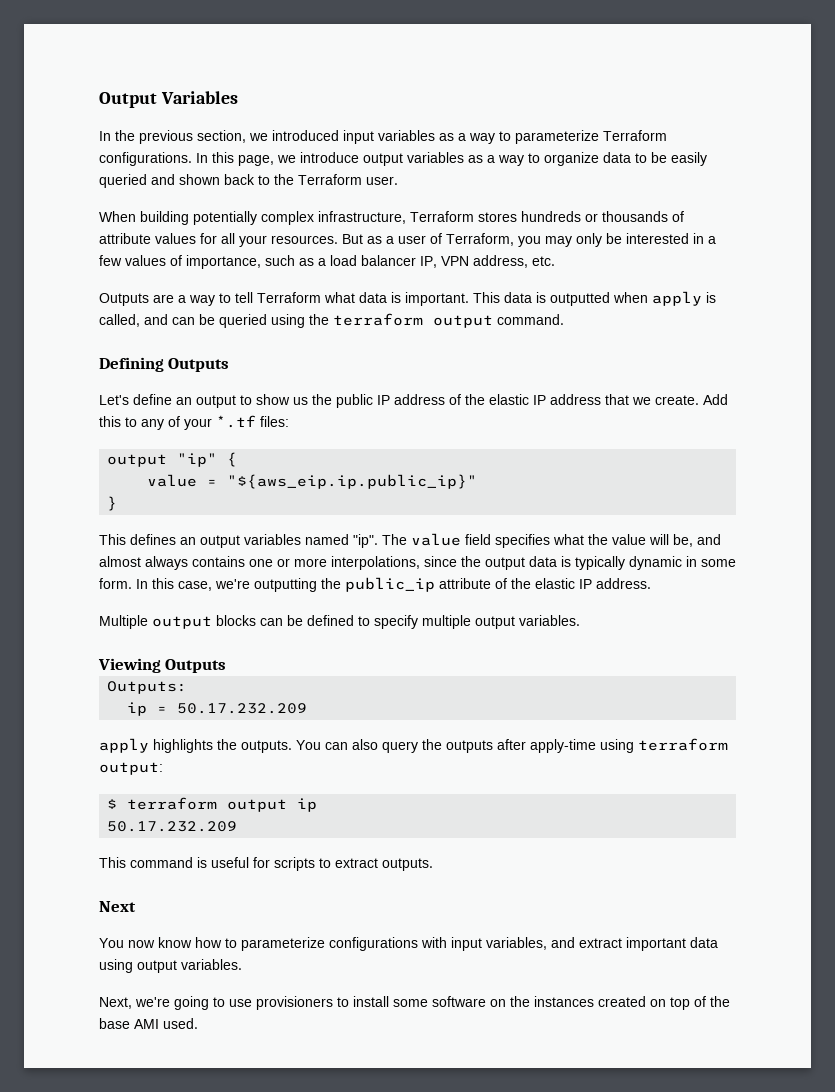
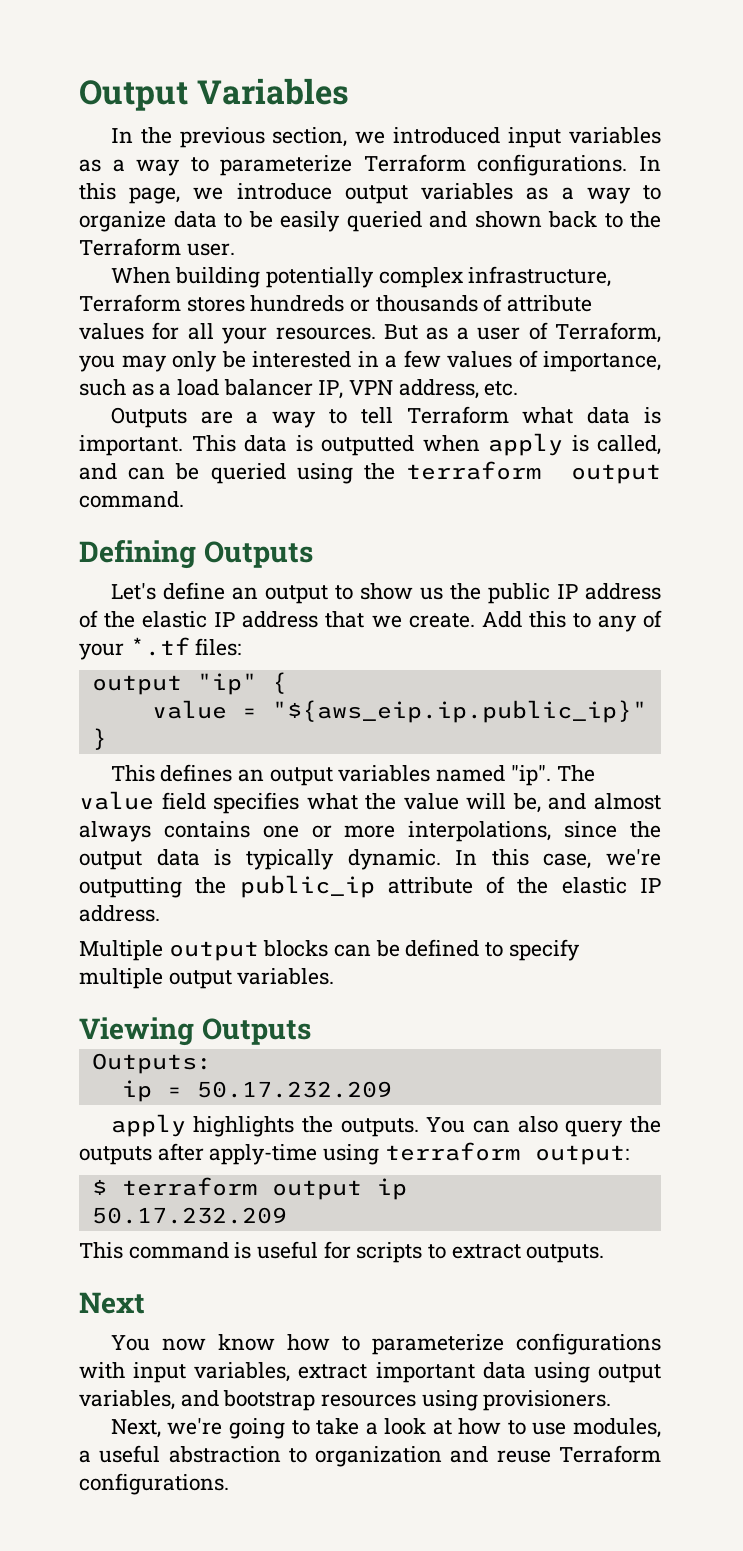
- The value field specifies what the value will be, and almost always contains one or more interpolations, since the output data is typically dynamic in some form.
+ The value field specifies what the value will be, and almost always contains one or more interpolations, since the output data is typically dynamic.
- You now know how to parameterize configurations with input variables, and extract important data using output variables.
- Next, we're going to use provisioners to install some software on the instances created on top of the base AMI used.
+ You now know how to parameterize configurations with input variables, extract important data using output variables, and bootstrap resources using provisioners.
+ Next, we're going to take a look at how to use modules, a useful abstraction to organization and reuse Terraform configurations.

